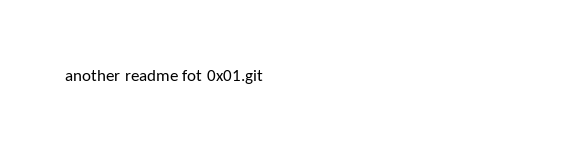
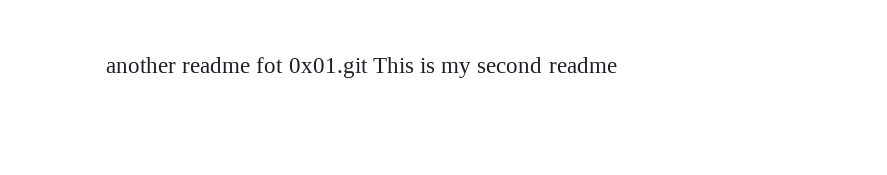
- another readme fot 0x01.git
+ another readme fot 0x01.git This is my second readme

